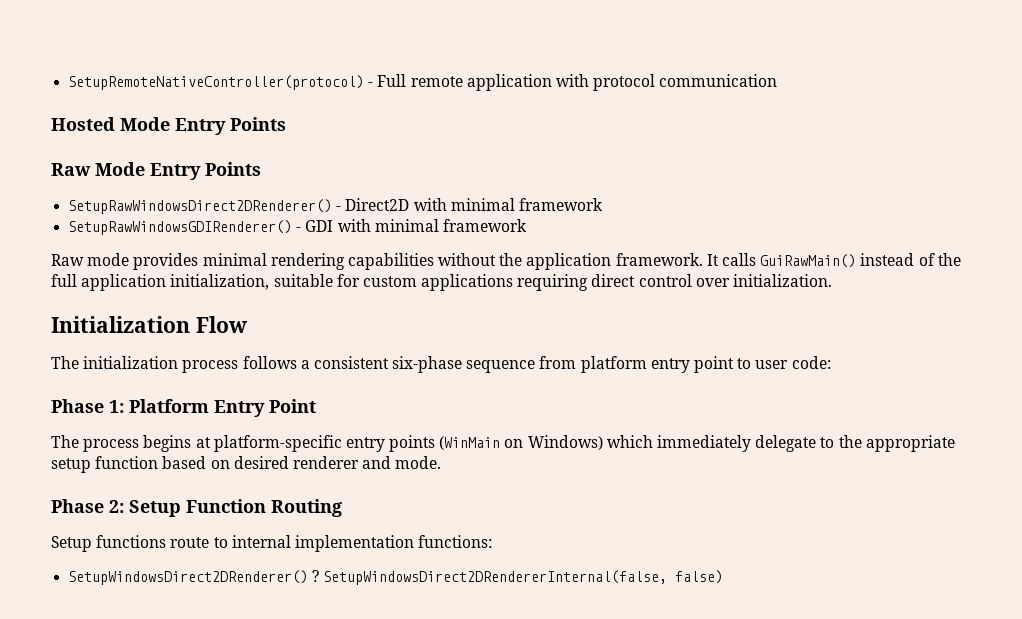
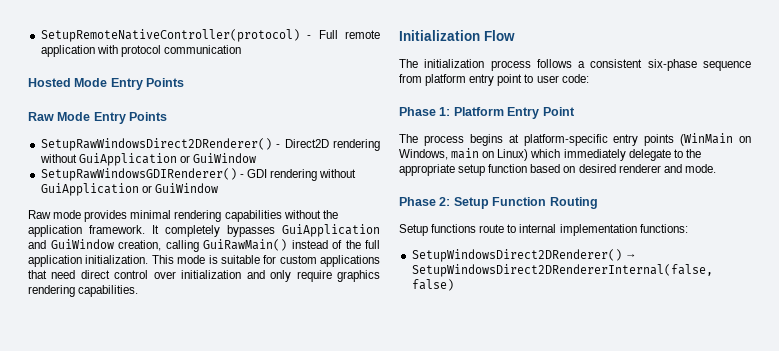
- SetupRawWindowsDirect2DRenderer() - Direct2D with minimal framework
- SetupRawWindowsGDIRenderer() - GDI with minimal framework
+ SetupRawWindowsDirect2DRenderer() - Direct2D rendering without GuiApplication or GuiWindow
+ SetupRawWindowsGDIRenderer() - GDI rendering without GuiApplication or GuiWindow
- It calls GuiRawMain() instead of the full application initialization, suitable for custom applications requiring direct control over initialization.
+ It completely bypasses GuiApplication and GuiWindow creation, calling GuiRawMain() instead of the full application initialization. This mode is suitable for custom applications that need direct control over initialization and only require graphics rendering capabilities.
- The process begins at platform-specific entry points (WinMain on Windows) which immediately delegate to the appropriate setup function based on desired renderer and mode.
+ The process begins at platform-specific entry points (WinMain on Windows, main on Linux) which immediately delegate to the appropriate setup function based on desired renderer and mode.
- SetupWindowsDirect2DRenderer() ? SetupWindowsDirect2DRendererInternal(false, false)
+ SetupWindowsDirect2DRenderer() → SetupWindowsDirect2DRendererInternal(false, false)

